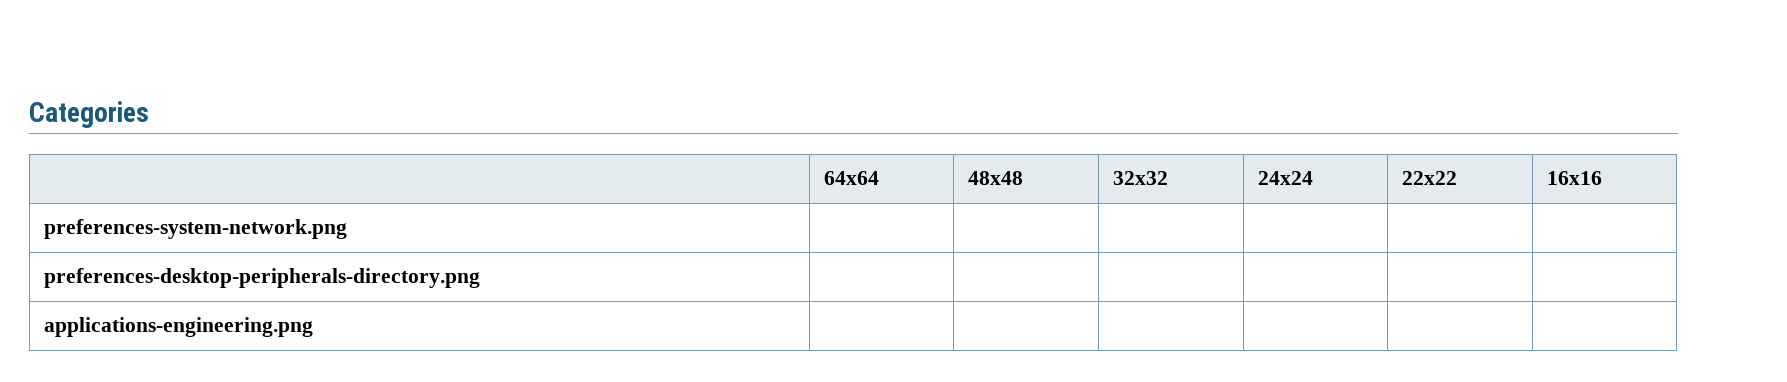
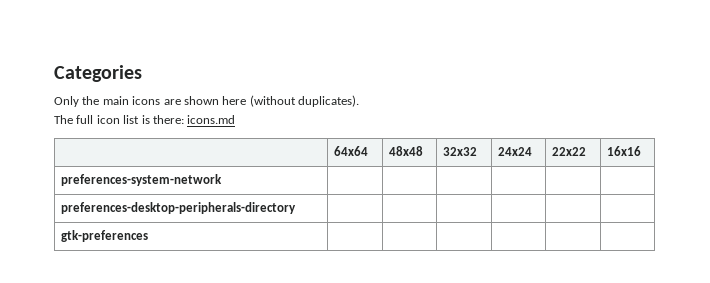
+ Only the main icons are shown here (without duplicates).
+ The full icon list is there: icons.md
- preferences-system-network.png | | | | | |
- preferences-desktop-peripherals-directory.png | | | | | |
- applications-engineering.png | | | | | |
+ preferences-system-network | | | | | |
+ preferences-desktop-peripherals-directory | | | | | |
+ gtk-preferences | | | | | |

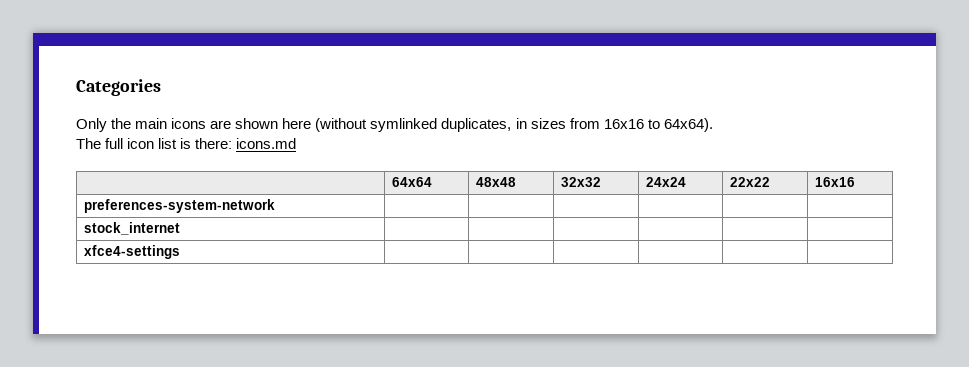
- Only the main icons are shown here (without duplicates).
+ Only the main icons are shown here (without symlinked duplicates, in sizes from 16x16 to 64x64).
- preferences-desktop-peripherals-directory | | | | | |
- gtk-preferences | | | | | |
+ stock_internet | | | | | |
+ xfce4-settings | | | | | |

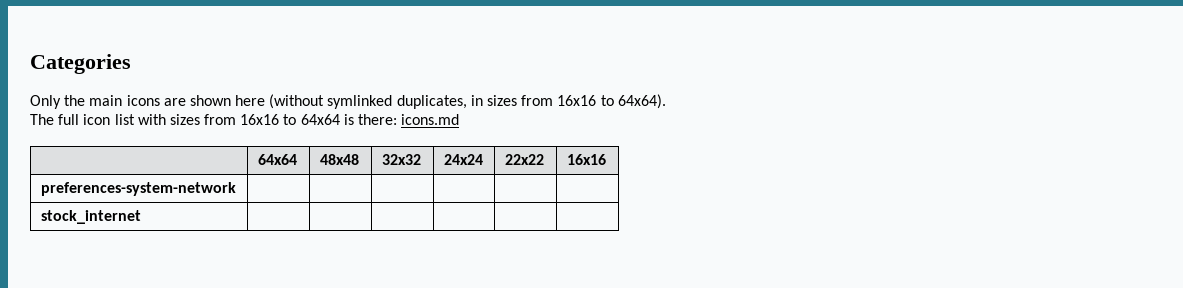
- The full icon list is there: icons.md
+ The full icon list with sizes from 16x16 to 64x64 is there: icons.md
- xfce4-settings | | | | | |

